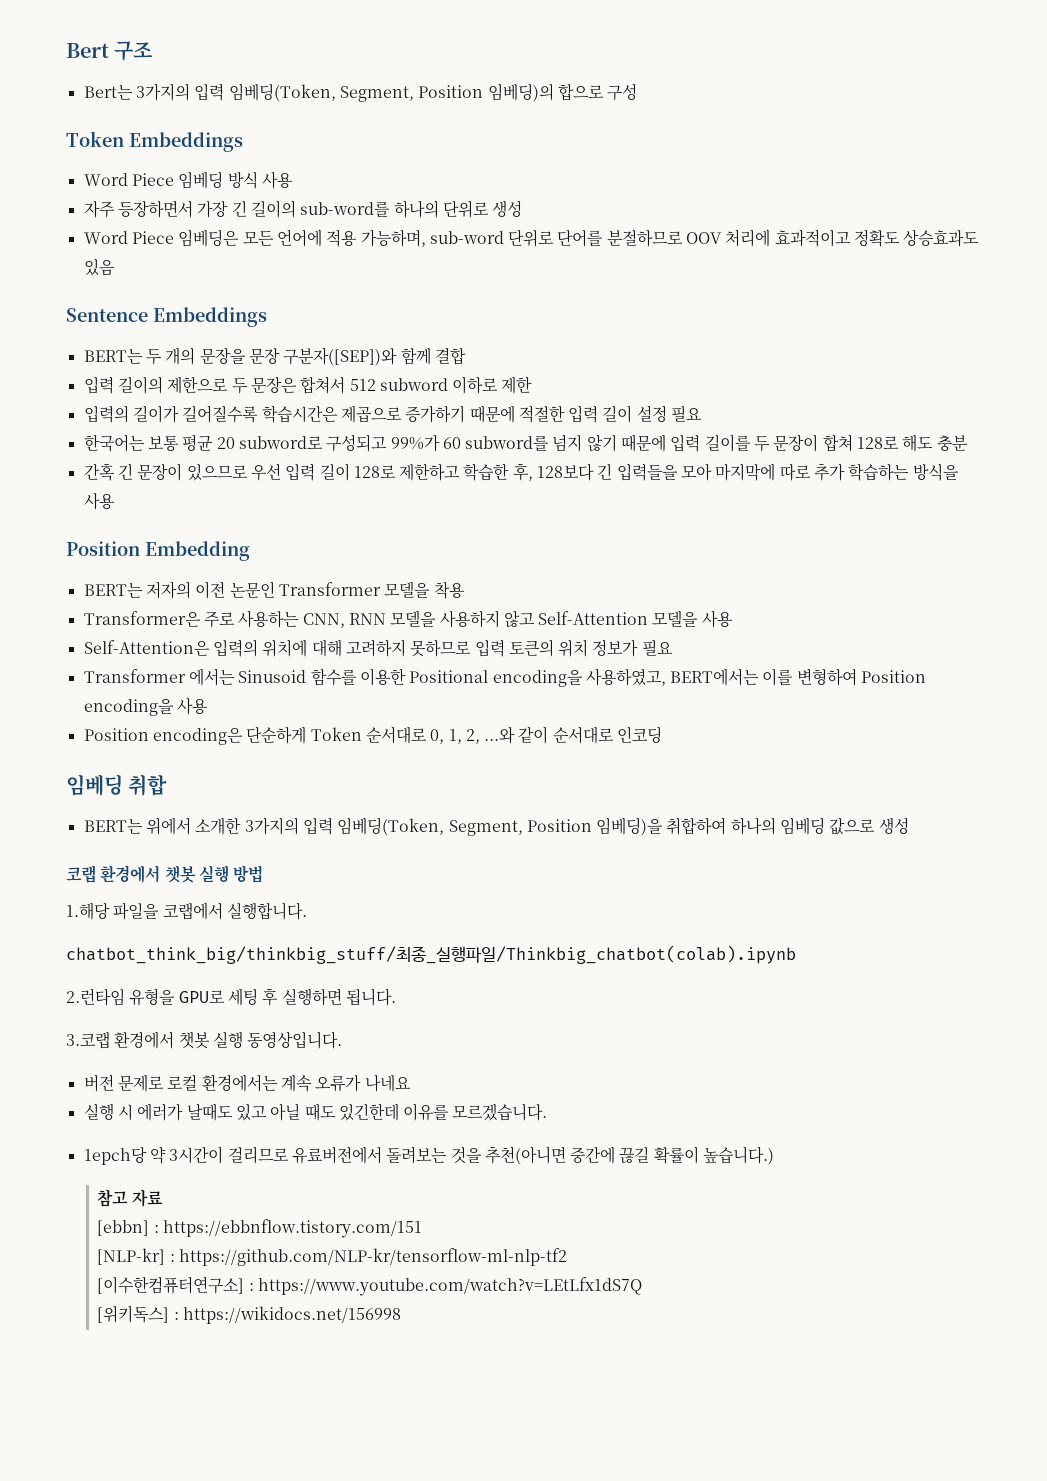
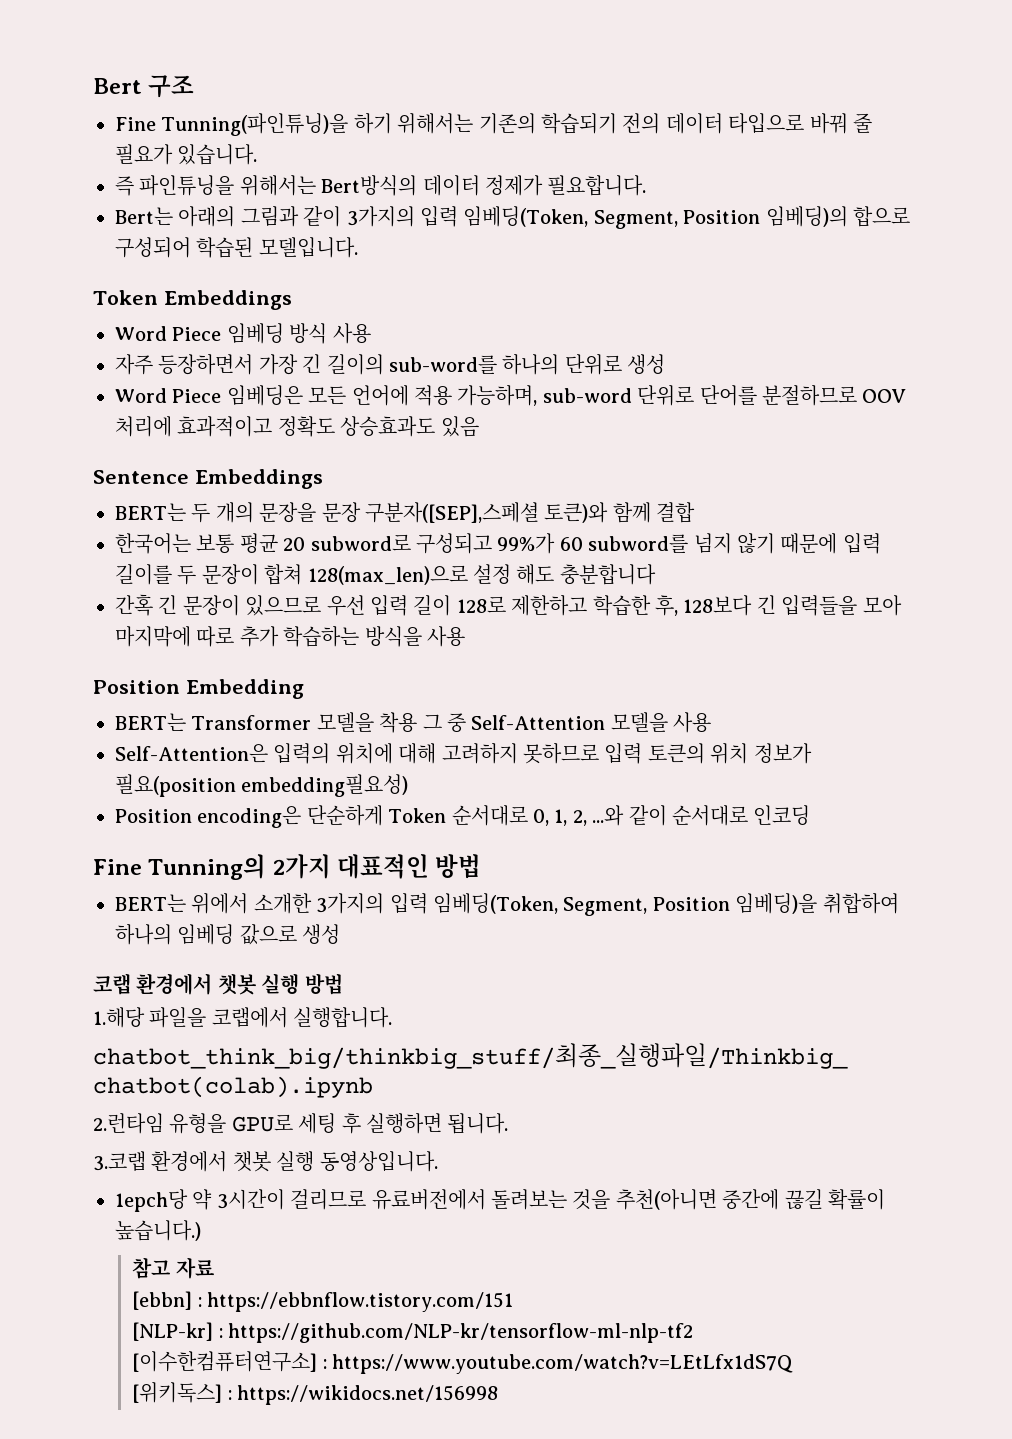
- Bert는 3가지의 입력 임베딩(Token, Segment, Position 임베딩)의 합으로 구성
+ Fine Tunning(파인튜닝)을 하기 위해서는 기존의 학습되기 전의 데이터 타입으로 바꿔 줄 필요가 있습니다.
+ 즉 파인튜닝을 위해서는 Bert방식의 데이터 정제가 필요합니다.
+ Bert는 아래의 그림과 같이 3가지의 입력 임베딩(Token, Segment, Position 임베딩)의 합으로 구성되어 학습된 모델입니다.
- BERT는 두 개의 문장을 문장 구분자([SEP])와 함께 결합
+ BERT는 두 개의 문장을 문장 구분자([SEP],스페셜 토큰)와 함께 결합
- 입력 길이의 제한으로 두 문장은 합쳐서 512 subword 이하로 제한
- 입력의 길이가 길어질수록 학습시간은 제곱으로 증가하기 때문에 적절한 입력 길이 설정 필요
- 한국어는 보통 평균 20 subword로 구성되고 99%가 60 subword를 넘지 않기 때문에 입력 길이를 두 문장이 합쳐 128로 해도 충분
+ 한국어는 보통 평균 20 subword로 구성되고 99%가 60 subword를 넘지 않기 때문에 입력 길이를 두 문장이 합쳐 128(max_len)으로 설정 해도 충분합니다
- BERT는 저자의 이전 논문인 Transformer 모델을 착용
- Transformer은 주로 사용하는 CNN, RNN 모델을 사용하지 않고 Self-Attention 모델을 사용
+ BERT는 Transformer 모델을 착용 그 중 Self-Attention 모델을 사용
- Self-Attention은 입력의 위치에 대해 고려하지 못하므로 입력 토큰의 위치 정보가 필요
- Transformer 에서는 Sinusoid 함수를 이용한 Positional encoding을 사용하였고, BERT에서는 이를 변형하여 Position encoding을 사용
+ Self-Attention은 입력의 위치에 대해 고려하지 못하므로 입력 토큰의 위치 정보가 필요(position embedding필요성)
- 임베딩 취합
+ Fine Tunning의 2가지 대표적인 방법
- 버전 문제로 로컬 환경에서는 계속 오류가 나네요
- 실행 시 에러가 날때도 있고 아닐 때도 있긴한데 이유를 모르겠습니다.

